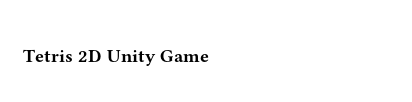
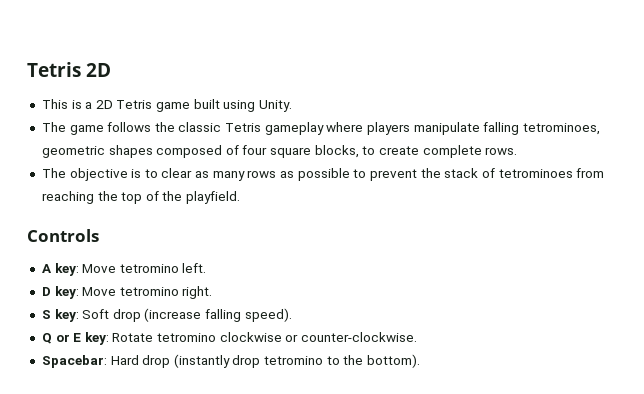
- Tetris 2D Unity Game
+ Tetris 2D
+ This is a 2D Tetris game built using Unity.
+ The game follows the classic Tetris gameplay where players manipulate falling tetrominoes, geometric shapes composed of four square blocks, to create complete rows.
+ The objective is to clear as many rows as possible to prevent the stack of tetrominoes from reaching the top of the playfield.
+ Controls
+ A key: Move tetromino left.
+ D key: Move tetromino right.
+ S key: Soft drop (increase falling speed).
+ Q or E key: Rotate tetromino clockwise or counter-clockwise.
+ Spacebar: Hard drop (instantly drop tetromino to the bottom).

